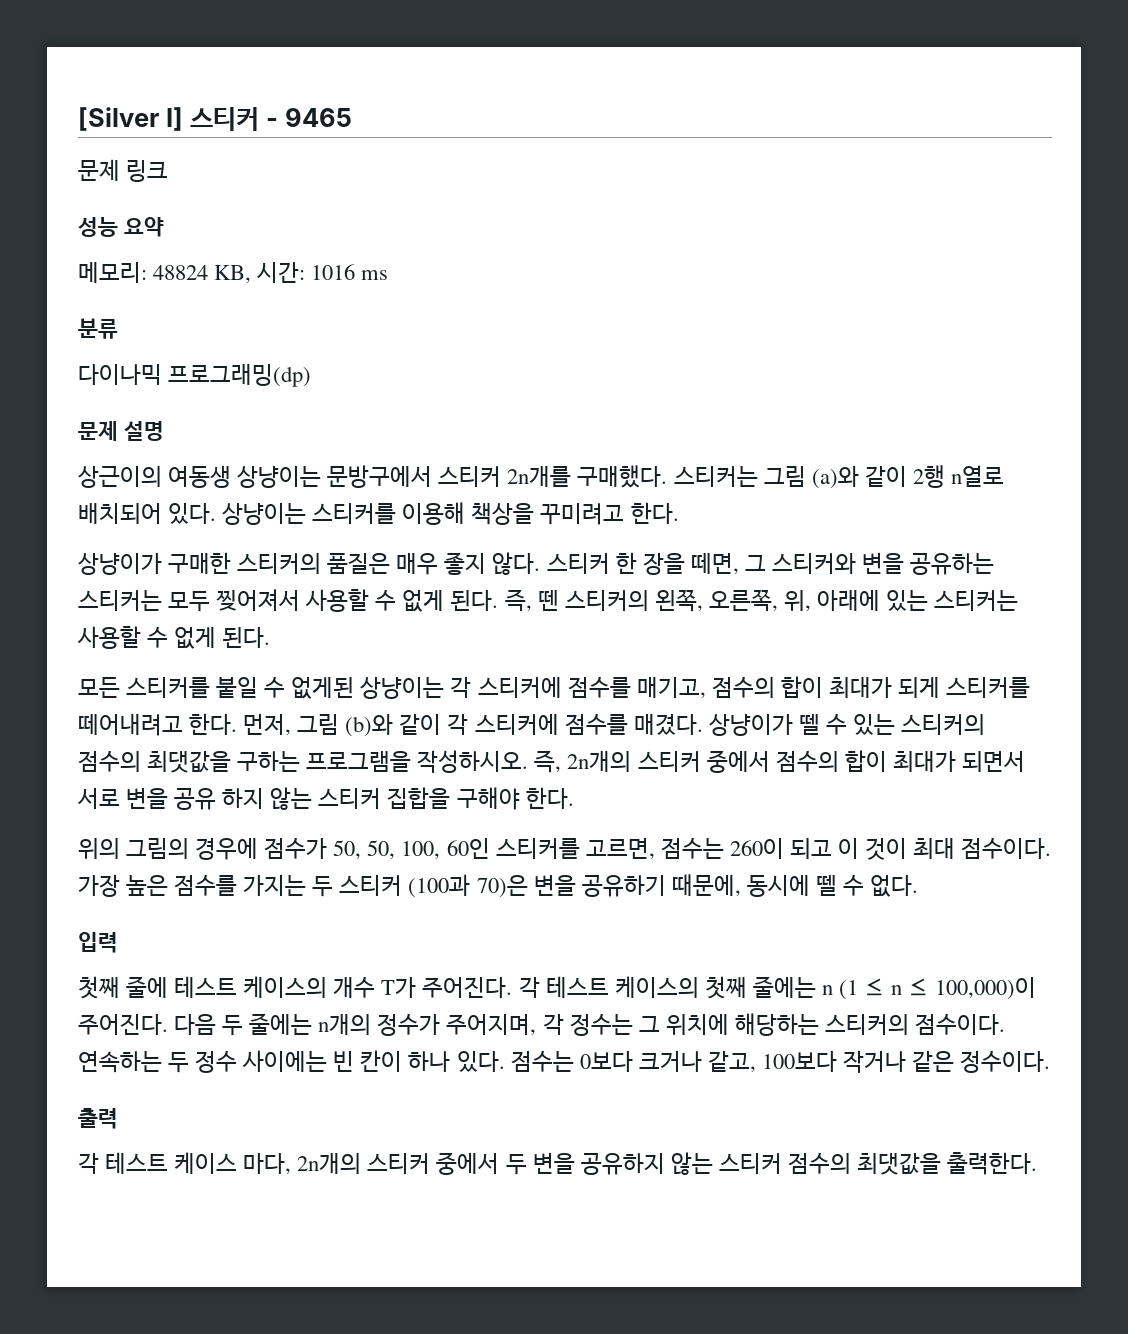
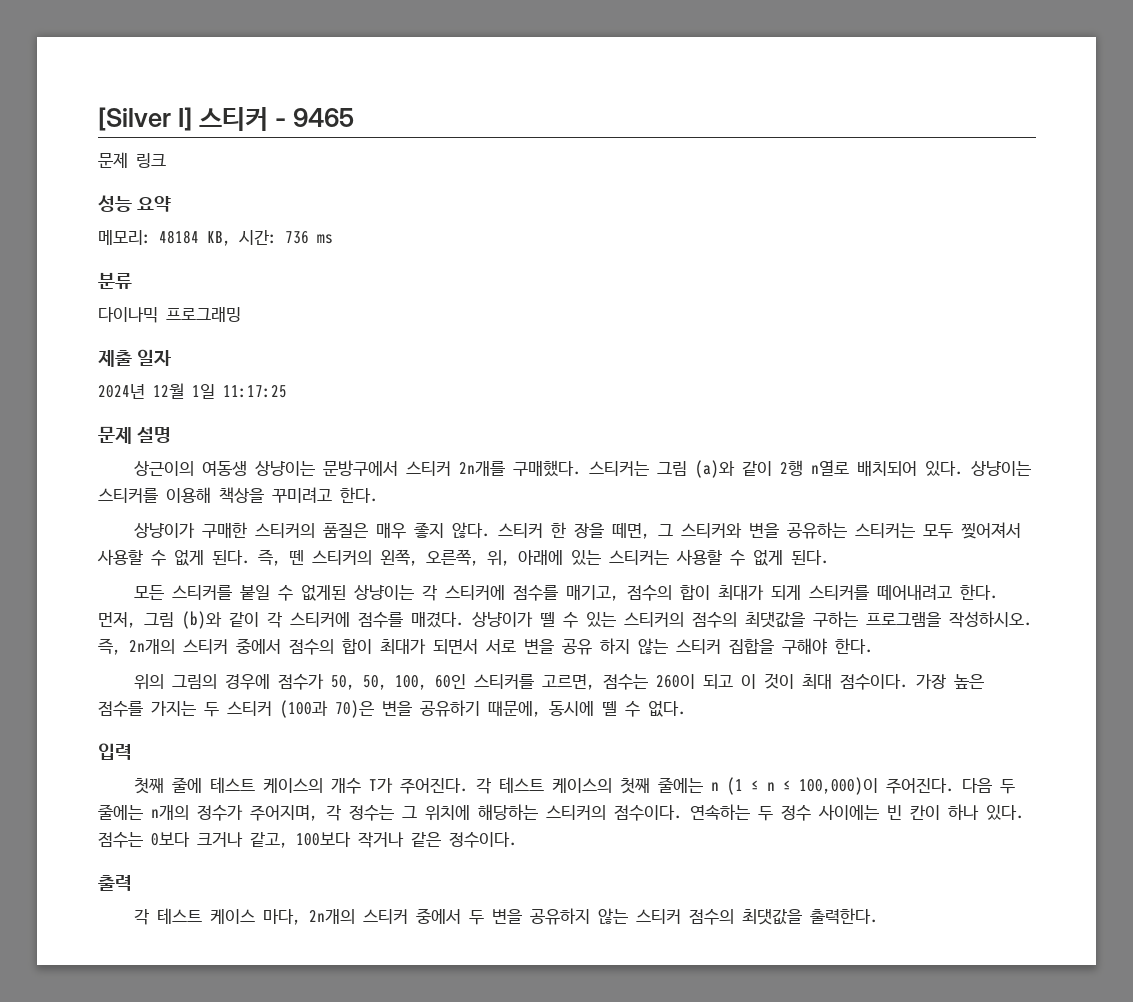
- 메모리: 48824 KB, 시간: 1016 ms
+ 메모리: 48184 KB, 시간: 736 ms
- 다이나믹 프로그래밍(dp)
+ 다이나믹 프로그래밍
+ 제출 일자
+ 2024년 12월 1일 11:17:25

